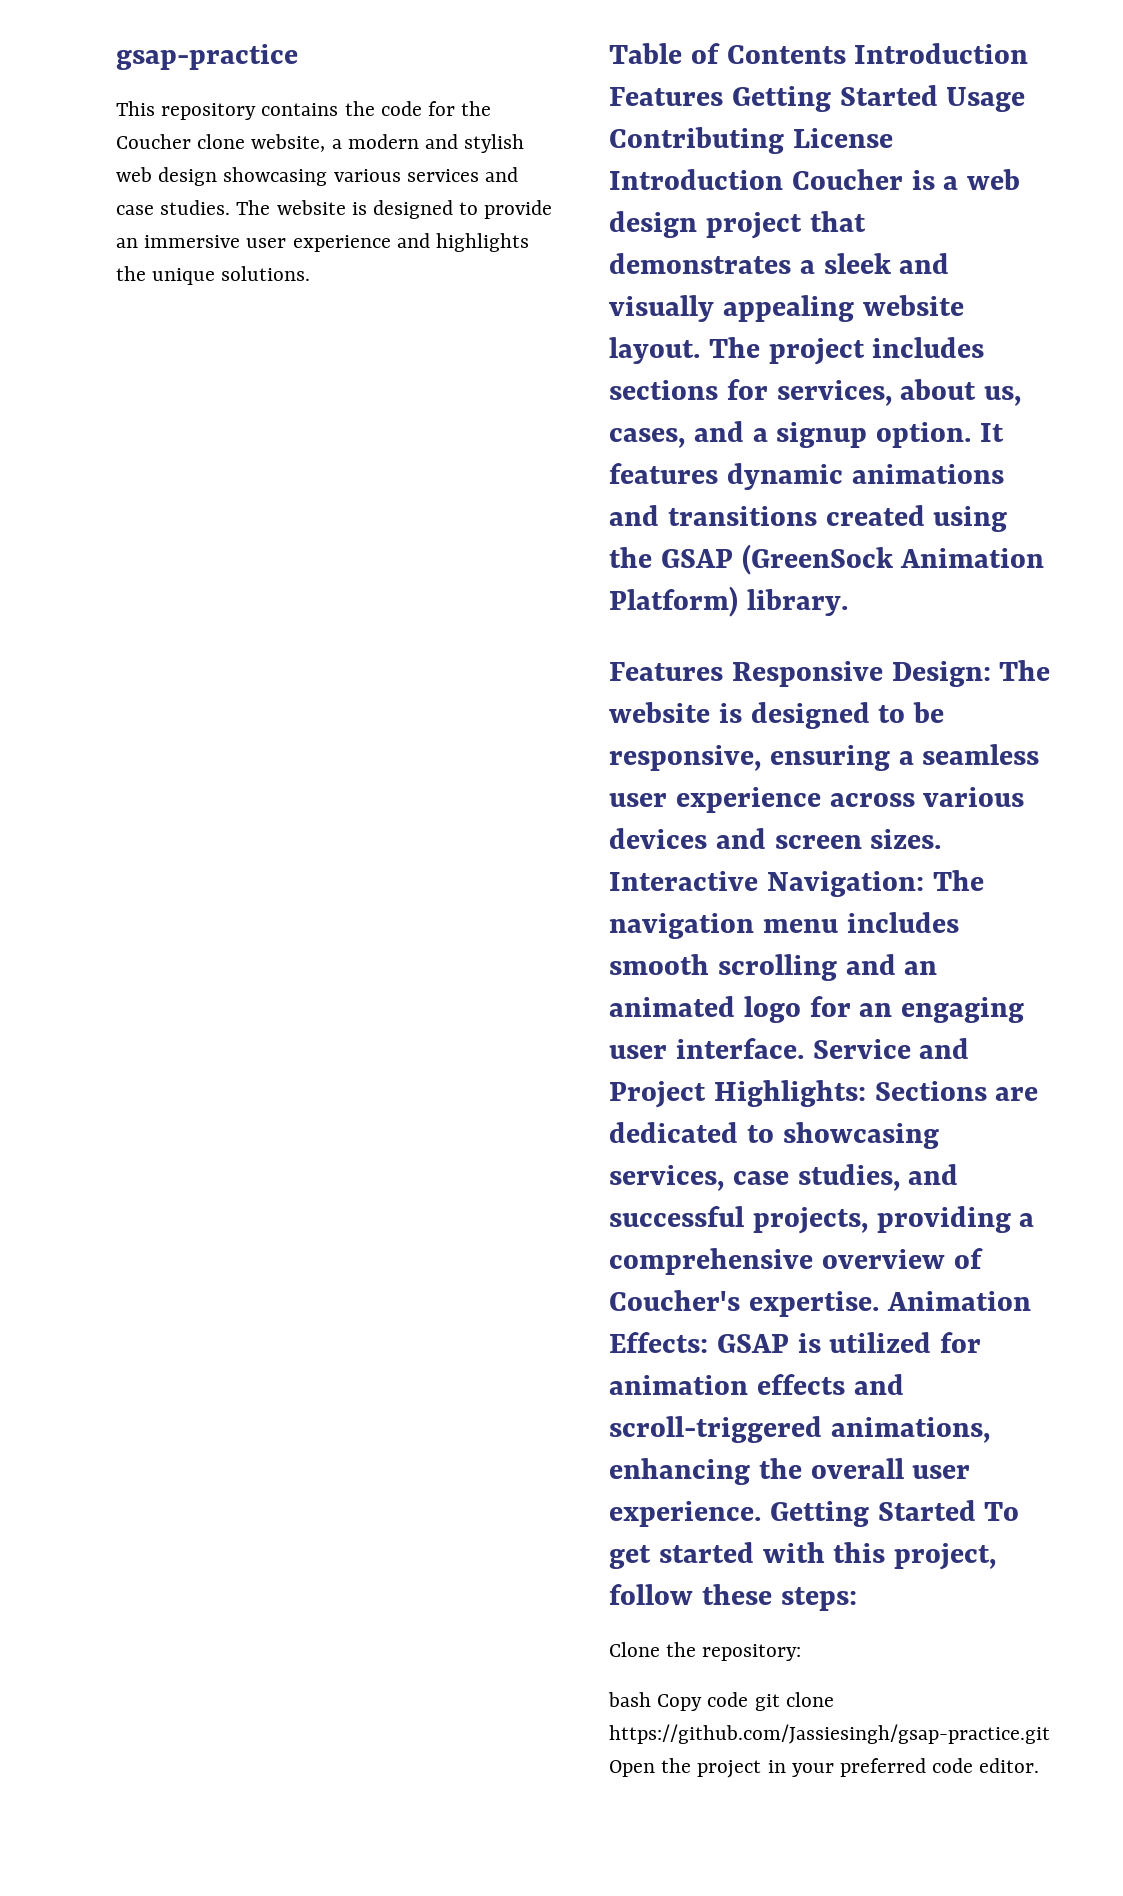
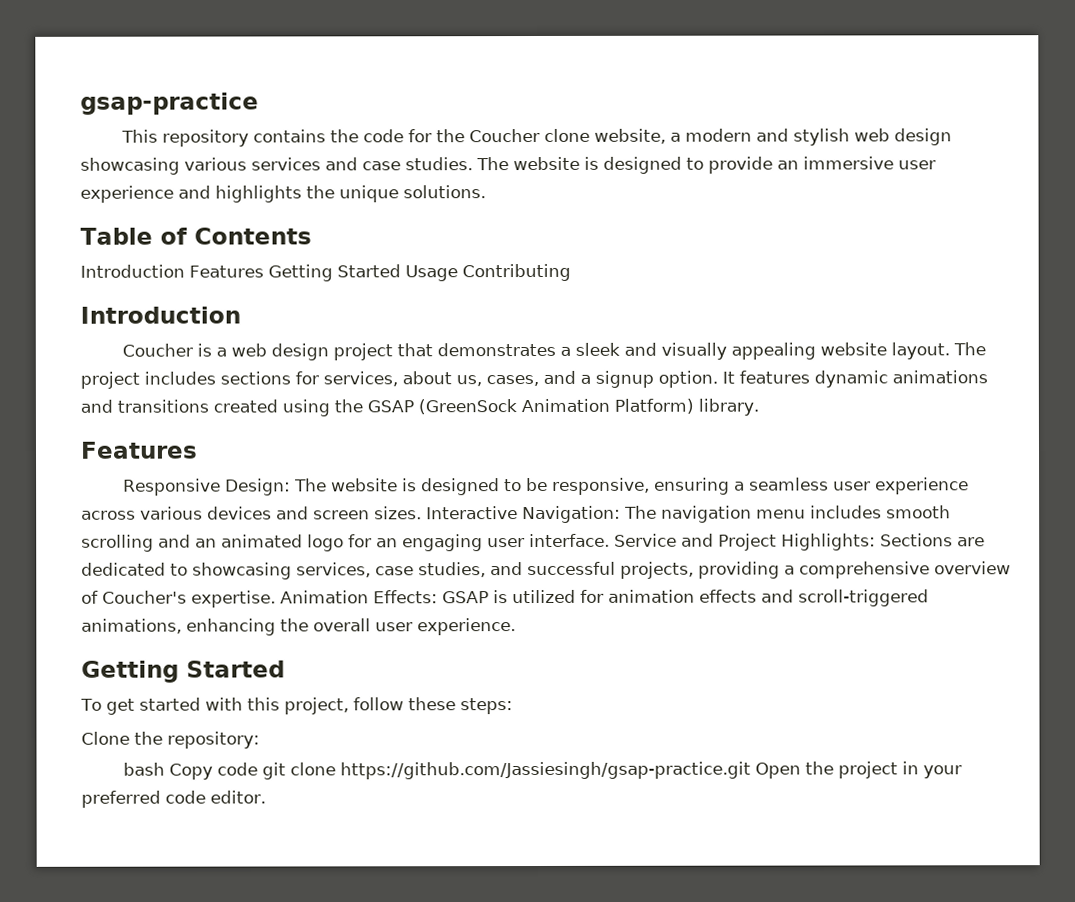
- Table of Contents Introduction Features Getting Started Usage Contributing License Introduction Coucher is a web design project that demonstrates a sleek and visually appealing website layout.
+ Table of Contents
+ Introduction Features Getting Started Usage Contributing
+ Introduction
+ Coucher is a web design project that demonstrates a sleek and visually appealing website layout.
  It features dynamic animations and transitions created using the GSAP (GreenSock Animation Platform) library.
- Features Responsive Design: The website is designed to be responsive, ensuring a seamless user experience across various devices and screen sizes.
+ Features
+ Responsive Design: The website is designed to be responsive, ensuring a seamless user experience across various devices and screen sizes.
- Animation Effects: GSAP is utilized for animation effects and scroll-triggered animations, enhancing the overall user experience. Getting Started To get started with this project, follow these steps:
+ Animation Effects: GSAP is utilized for animation effects and scroll-triggered animations, enhancing the overall user experience.
+ Getting Started
+ To get started with this project, follow these steps:

